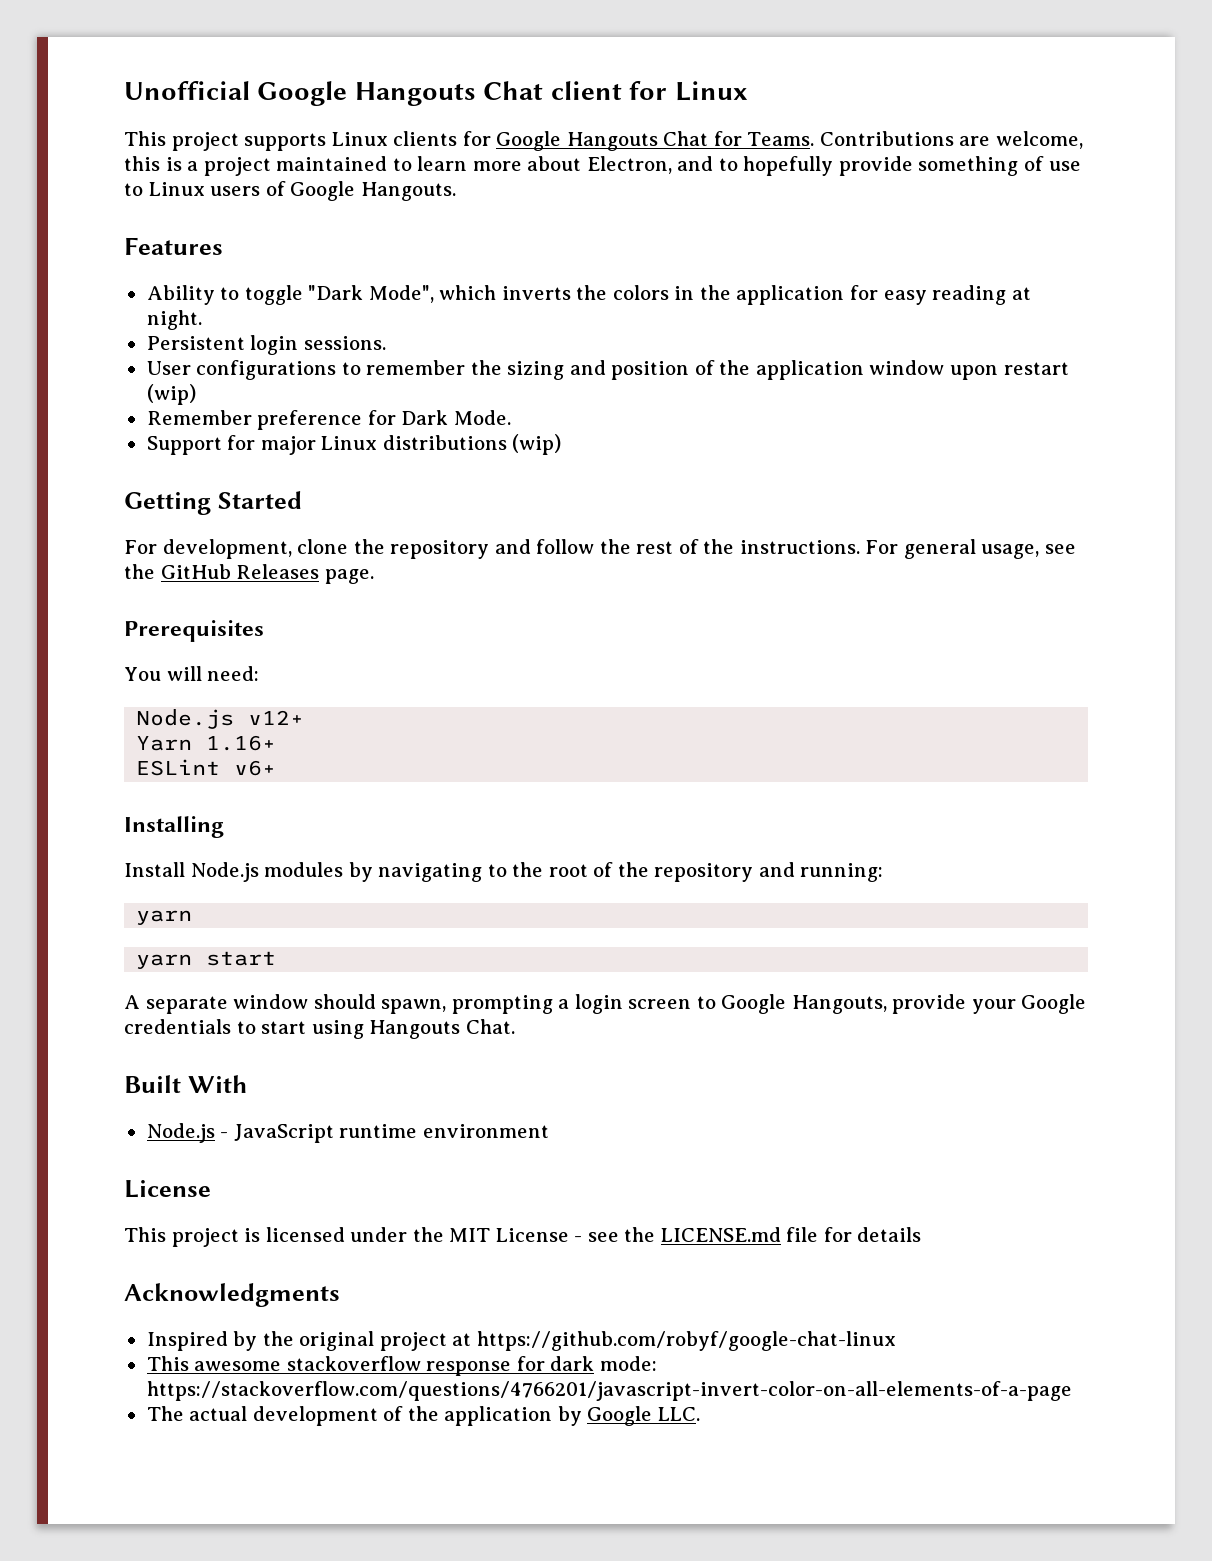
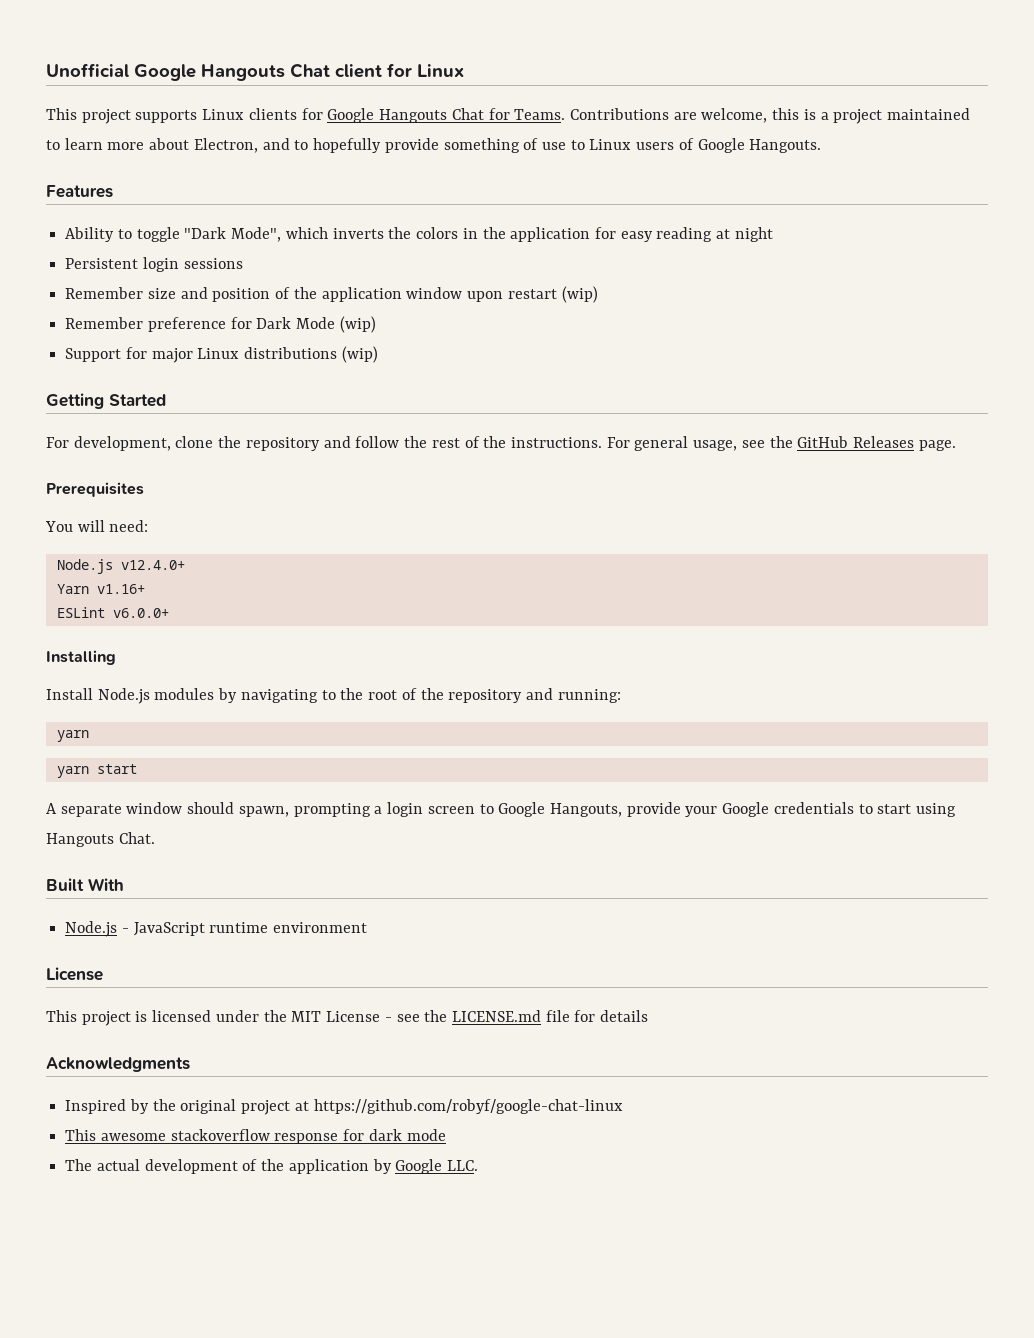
- Ability to toggle "Dark Mode", which inverts the colors in the application for easy reading at night.
+ Ability to toggle "Dark Mode", which inverts the colors in the application for easy reading at night
- Persistent login sessions.
- User configurations to remember the sizing and position of the application window upon restart (wip)
+ Persistent login sessions
+ Remember size and position of the application window upon restart (wip)
- Remember preference for Dark Mode.
+ Remember preference for Dark Mode (wip)
- Node.js v12+
+ Node.js v12.4.0+
- Yarn 1.16+
+ Yarn v1.16+
- ESLint v6+
+ ESLint v6.0.0+
- This awesome stackoverflow response for dark mode: https://stackoverflow.com/questions/4766201/javascript-invert-color-on-all-elements-of-a-page
+ This awesome stackoverflow response for dark mode

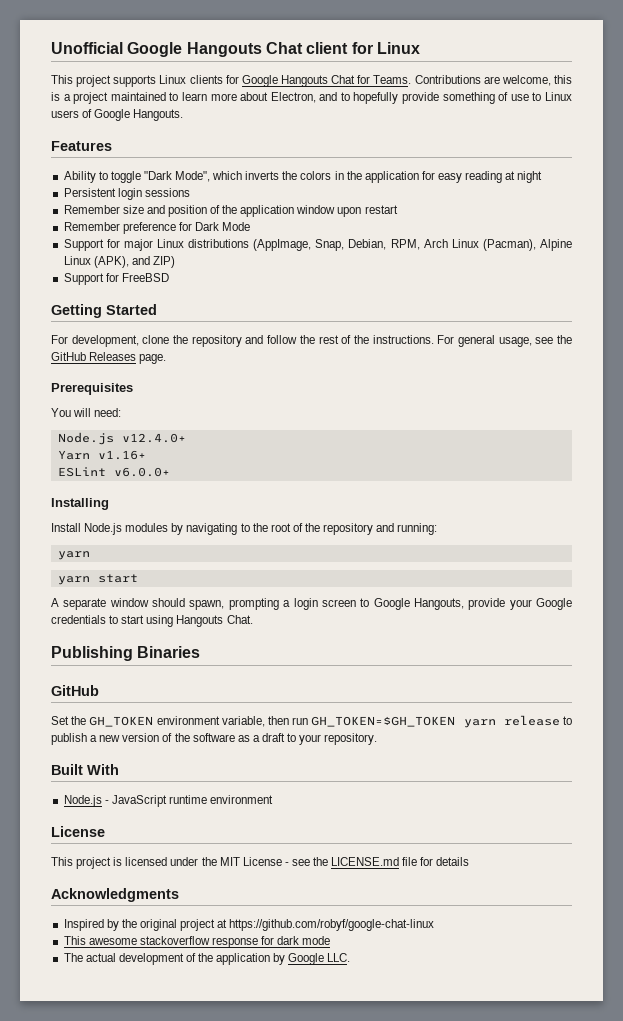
- Remember size and position of the application window upon restart (wip)
+ Remember size and position of the application window upon restart
- Remember preference for Dark Mode (wip)
+ Remember preference for Dark Mode
- Support for major Linux distributions (wip)
+ Support for major Linux distributions (AppImage, Snap, Debian, RPM, Arch Linux (Pacman), Alpine Linux (APK), and ZIP)
+ Support for FreeBSD
+ Publishing Binaries
+ GitHub
+ Set the GH_TOKEN environment variable, then run GH_TOKEN=$GH_TOKEN yarn release to publish a new version of the software as a draft to your repository.

